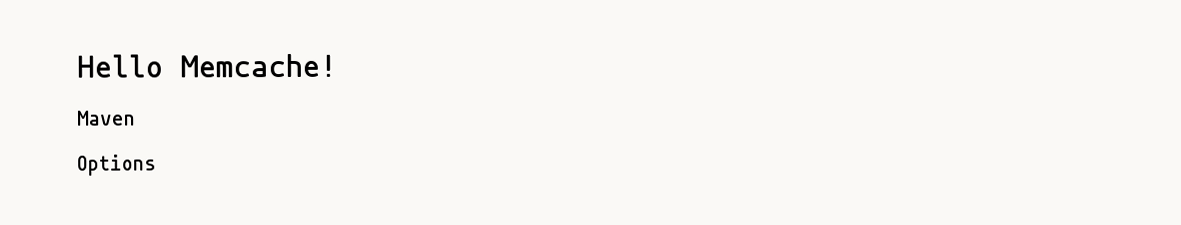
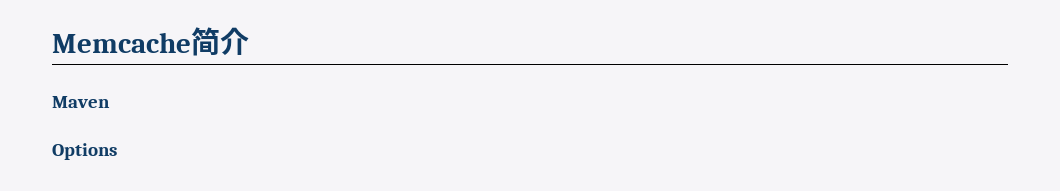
- Hello Memcache!
+ Memcache简介

